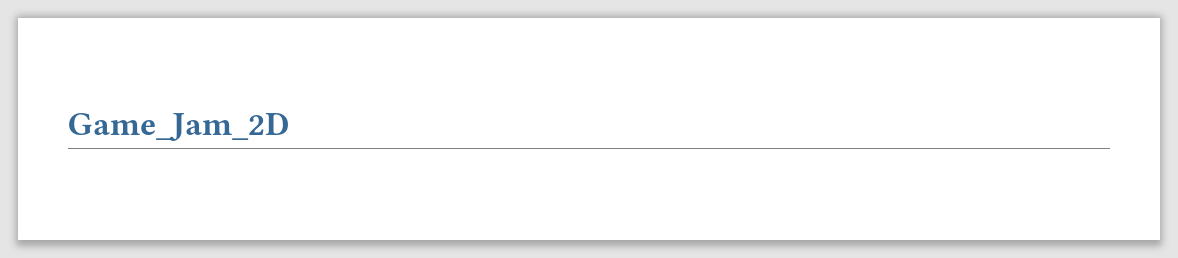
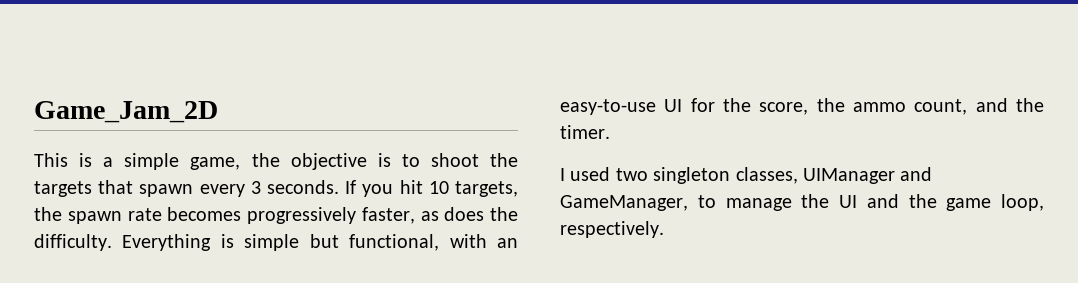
+ This is a simple game, the objective is to shoot the targets that spawn every 3 seconds. If you hit 10 targets, the spawn rate becomes progressively faster, as does the difficulty. Everything is simple but functional, with an easy-to-use UI for the score, the ammo count, and the timer.
+ I used two singleton classes, UIManager and GameManager, to manage the UI and the game loop, respectively.

